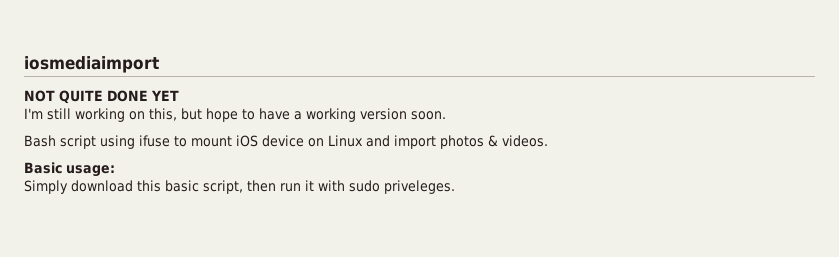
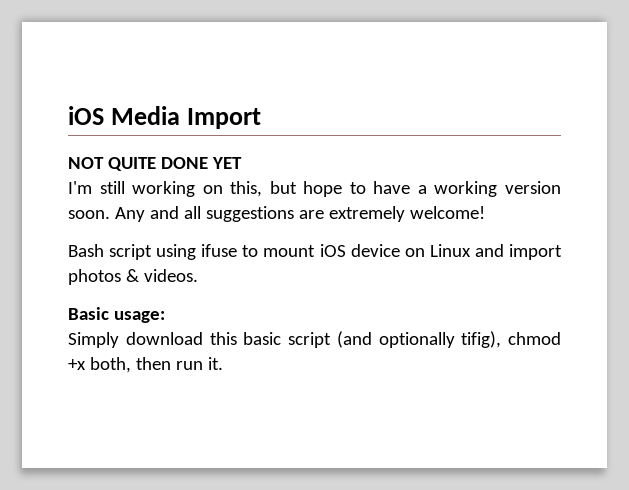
- iosmediaimport
+ iOS Media Import
+ Any and all suggestions are extremely welcome!
- Simply download this basic script, then run it with sudo priveleges.
+ Simply download this basic script (and optionally tifig), chmod +x both, then run it.

